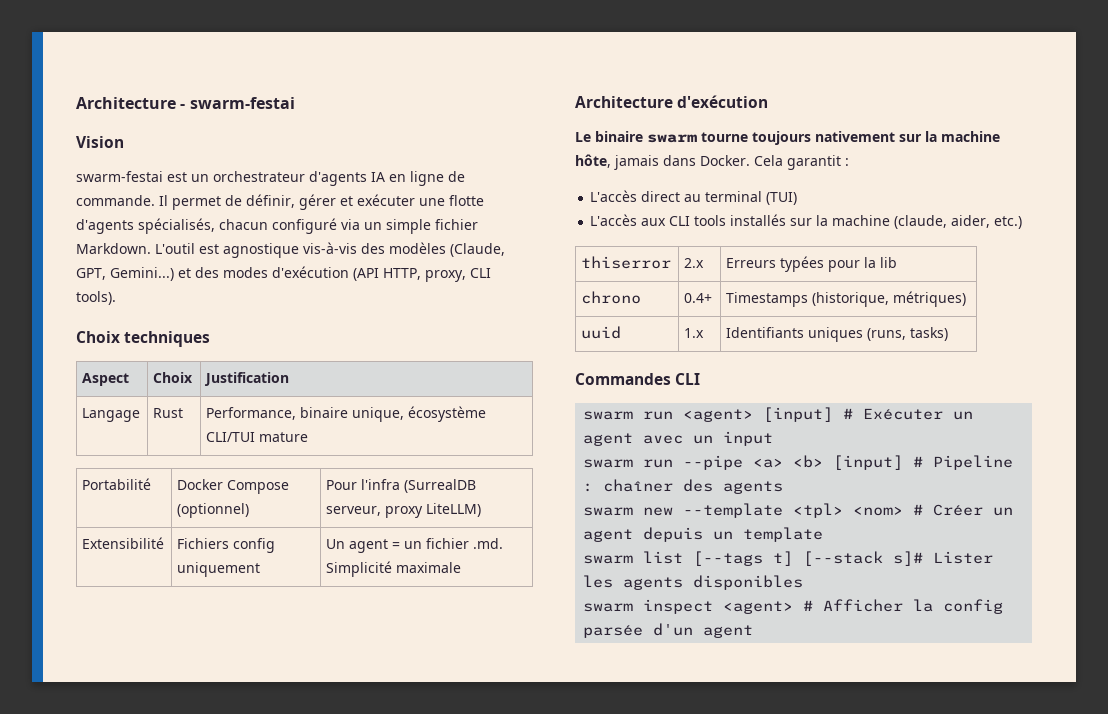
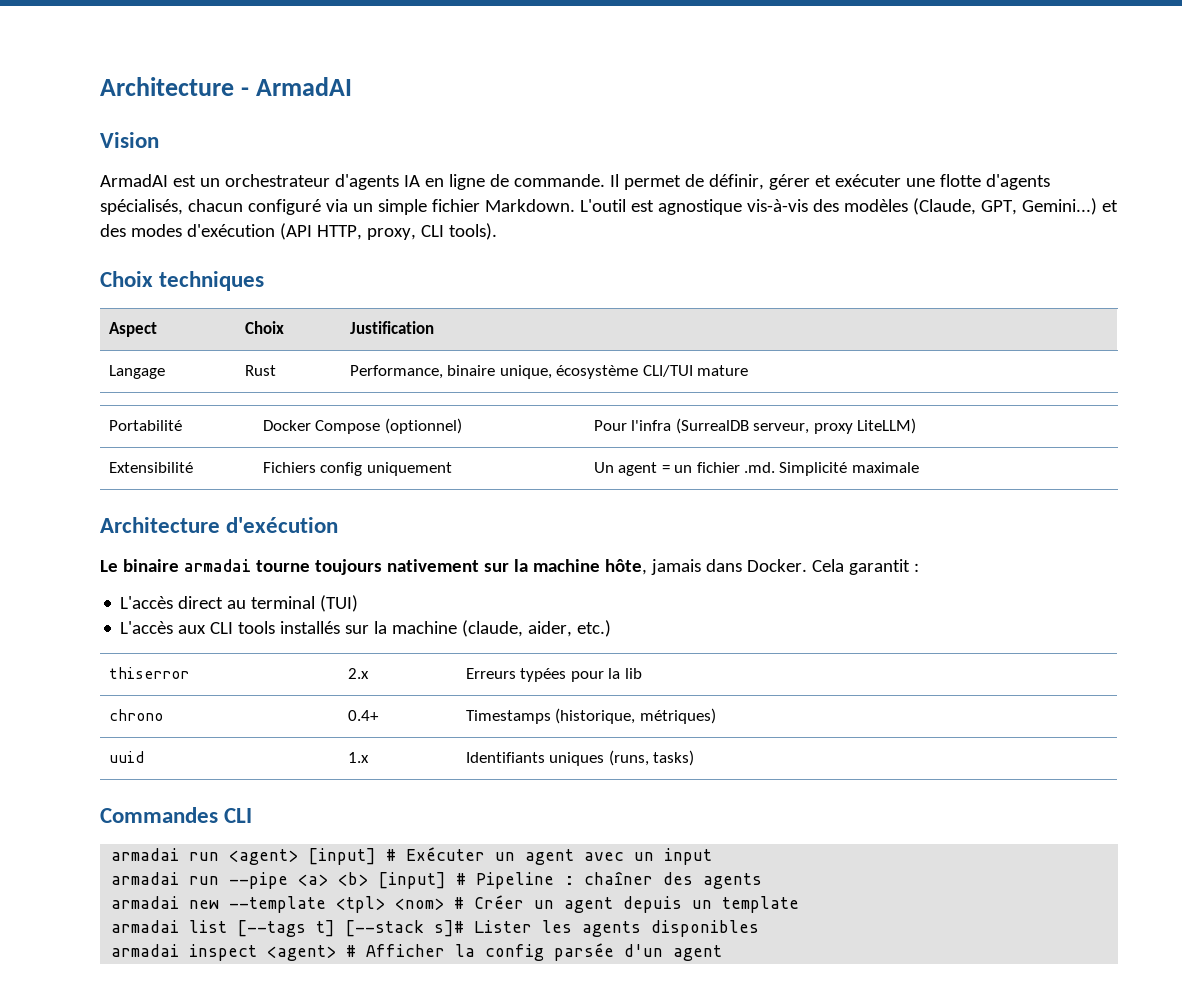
- Architecture - swarm-festai
+ Architecture - ArmadAI
- swarm-festai est un orchestrateur d'agents IA en ligne de commande.
+ ArmadAI est un orchestrateur d'agents IA en ligne de commande.
- Le binaire swarm tourne toujours nativement sur la machine hôte, jamais dans Docker.
+ Le binaire armadai tourne toujours nativement sur la machine hôte, jamais dans Docker.
- swarm run <agent> [input] # Exécuter un agent avec un input
+ armadai run <agent> [input] # Exécuter un agent avec un input
- swarm run --pipe <a> <b> [input] # Pipeline : chaîner des agents
+ armadai run --pipe <a> <b> [input] # Pipeline : chaîner des agents
- swarm new --template <tpl> <nom> # Créer un agent depuis un template
+ armadai new --template <tpl> <nom> # Créer un agent depuis un template
- swarm list [--tags t] [--stack s]# Lister les agents disponibles
+ armadai list [--tags t] [--stack s]# Lister les agents disponibles
- swarm inspect <agent> # Afficher la config parsée d'un agent
+ armadai inspect <agent> # Afficher la config parsée d'un agent

